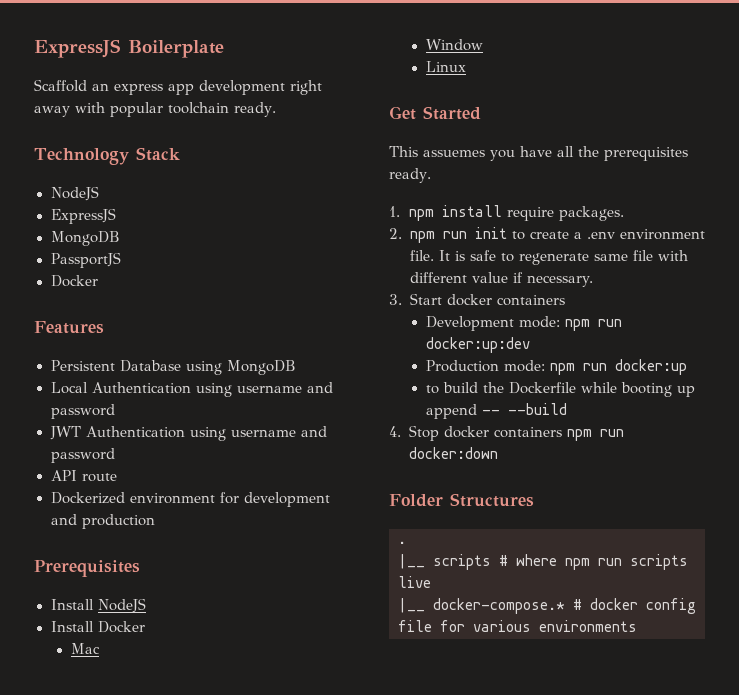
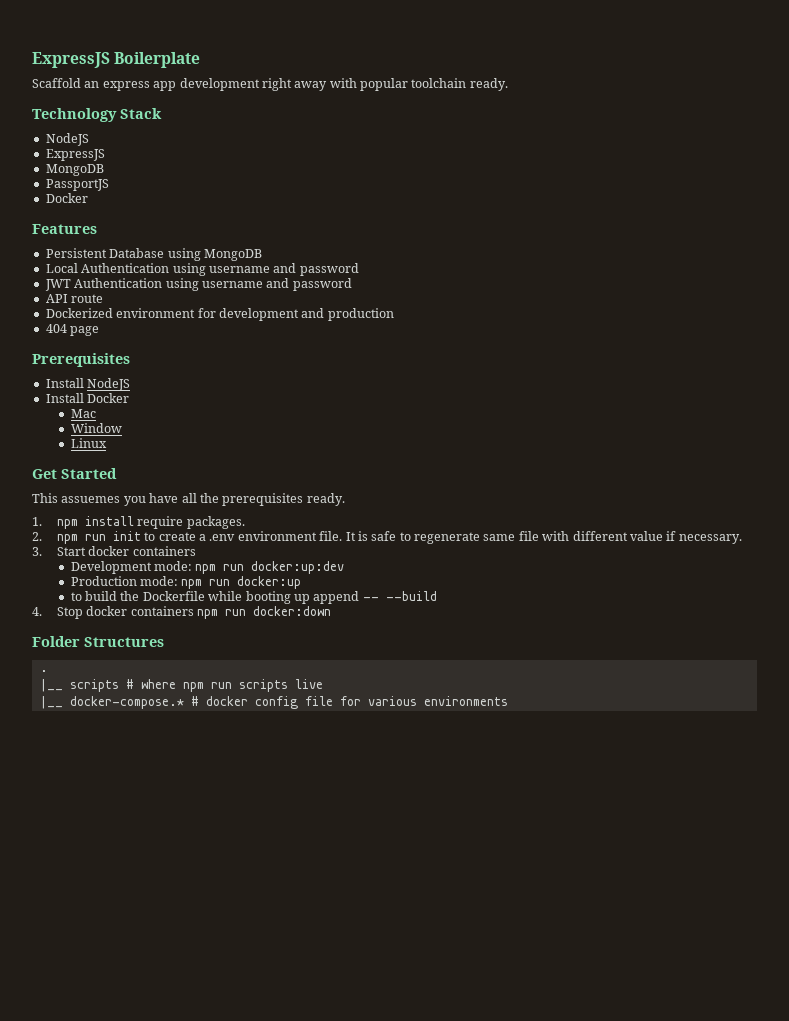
+ 404 page

